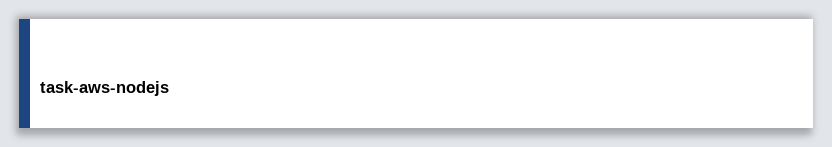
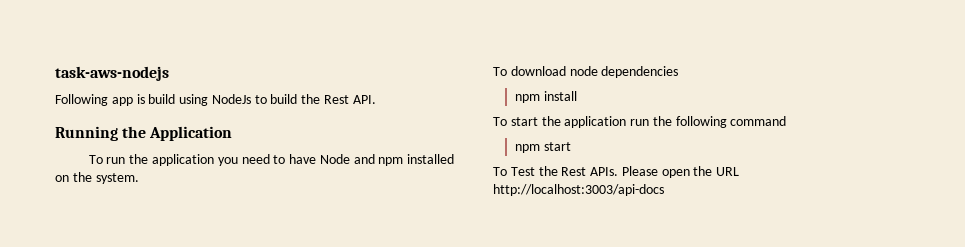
+ Following app is build using NodeJs to build the Rest API.
+ Running the Application
+ To run the application you need to have Node and npm installed on the system.
+ To download node dependencies
+ npm install
+ To start the application run the following command
+ npm start
+ To Test the Rest APIs. Please open the URL http://localhost:3003/api-docs

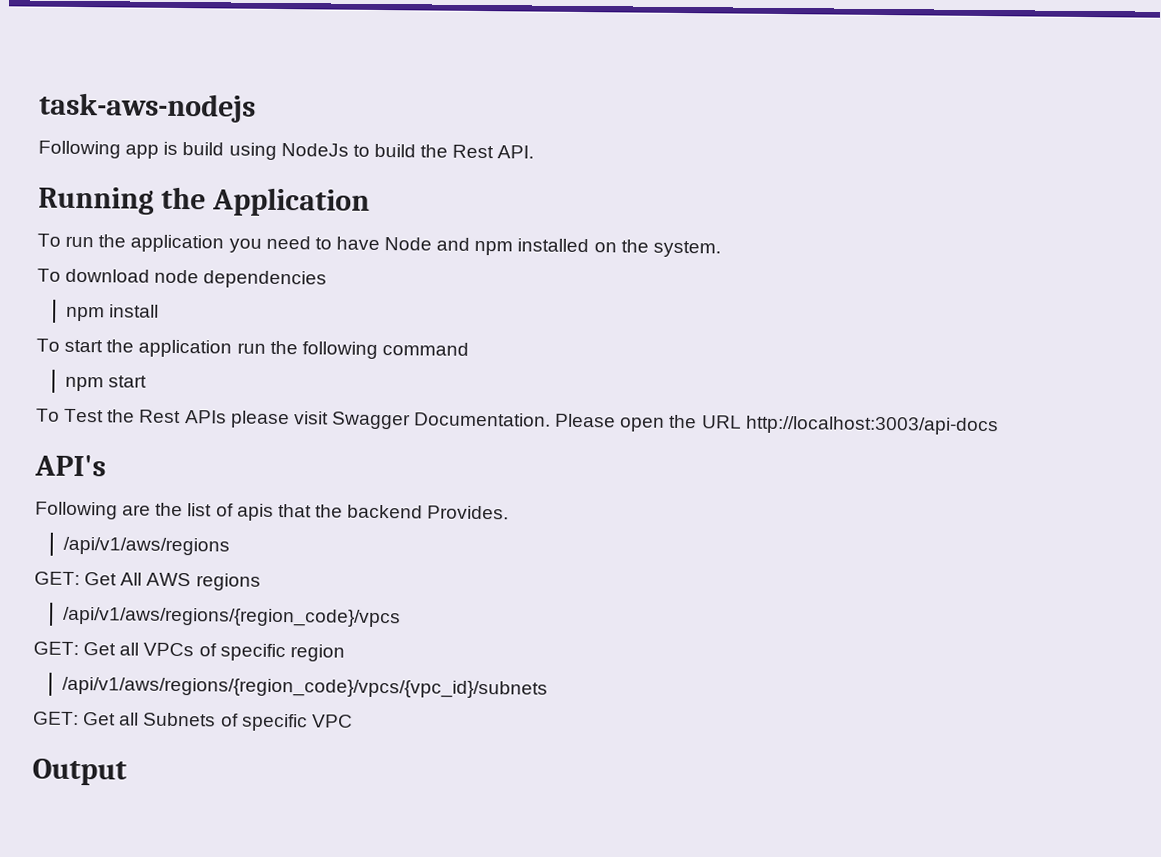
- To Test the Rest APIs.
+ To Test the Rest APIs please visit Swagger Documentation.
+ API's
+ Following are the list of apis that the backend Provides.
+ /api/v1/aws/regions
+ GET: Get All AWS regions
+ /api/v1/aws/regions/{region_code}/vpcs
+ GET: Get all VPCs of specific region
+ /api/v1/aws/regions/{region_code}/vpcs/{vpc_id}/subnets
+ GET: Get all Subnets of specific VPC
+ Output

